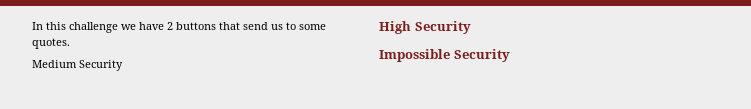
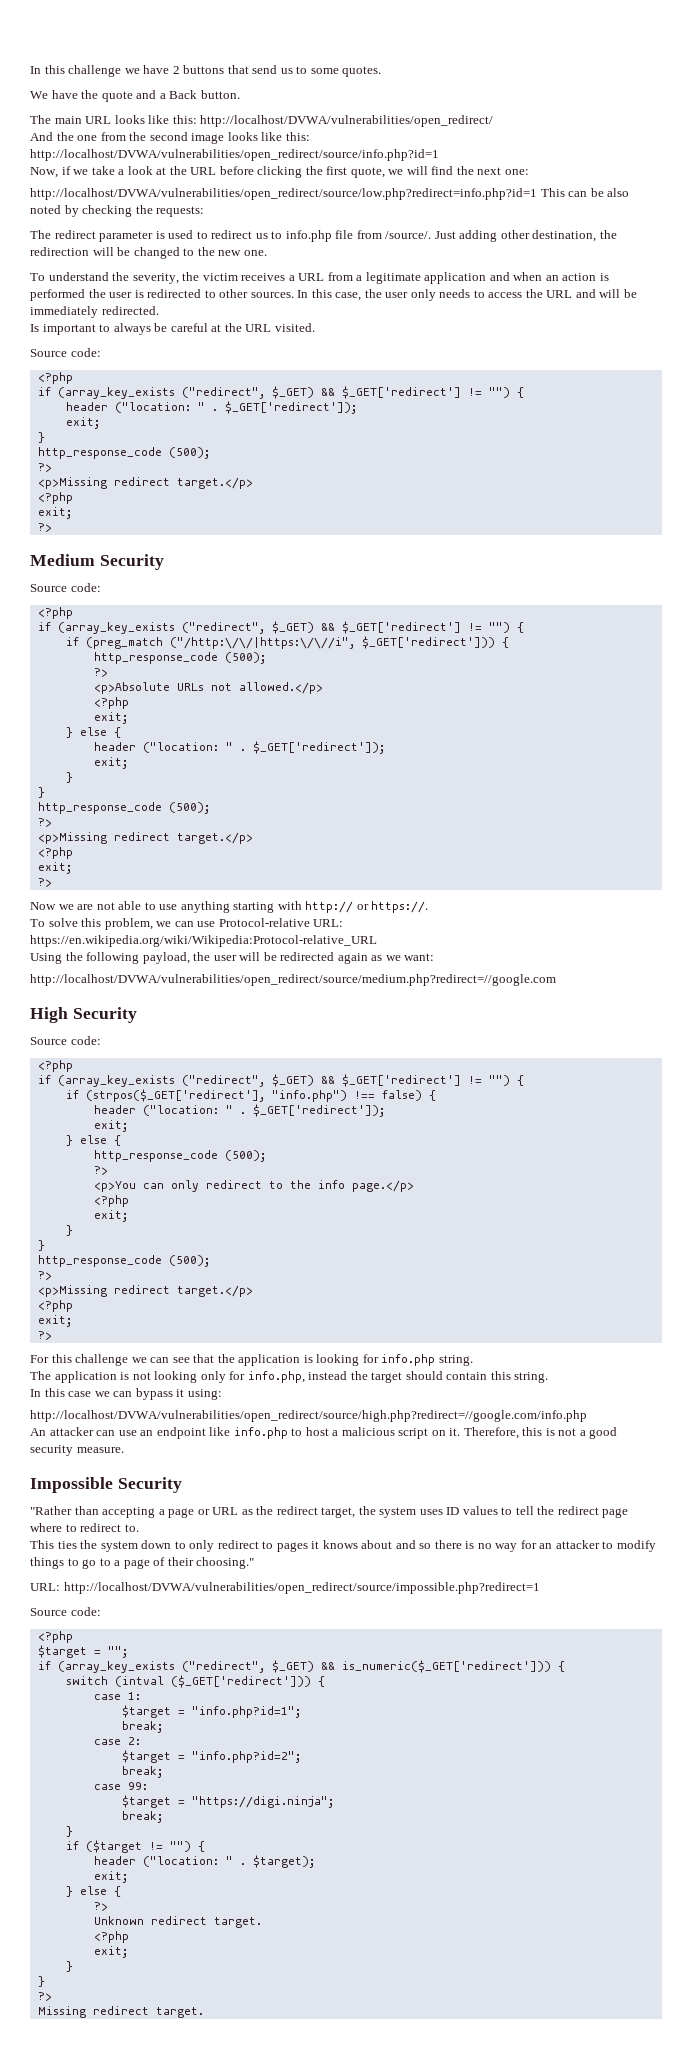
+ We have the quote and a Back button.
+ The main URL looks like this: http://localhost/DVWA/vulnerabilities/open_redirect/
+ And the one from the second image looks like this: http://localhost/DVWA/vulnerabilities/open_redirect/source/info.php?id=1
+ Now, if we take a look at the URL before clicking the first quote, we will find the next one:
+ http://localhost/DVWA/vulnerabilities/open_redirect/source/low.php?redirect=info.php?id=1 This can be also noted by checking the requests:
+ The redirect parameter is used to redirect us to info.php file from /source/. Just adding other destination, the redirection will be changed to the new one.
+ To understand the severity, the victim receives a URL from a legitimate application and when an action is performed the user is redirected to other sources. In this case, the user only needs to access the URL and will be immediately redirected.
+ Is important to always be careful at the URL visited.
+ Source code:
+ <?php
+ if (array_key_exists ("redirect", $_GET) && $_GET['redirect'] != "") {
+ header ("location: " . $_GET['redirect']);
+ exit;
+ }
+ http_response_code (500);
+ ?>
+ <p>Missing redirect target.</p>
+ <?php
+ exit;
+ ?>
  Medium Security
+ Source code:
+ <?php
+ if (array_key_exists ("redirect", $_GET) && $_GET['redirect'] != "") {
+ if (preg_match ("/http:\/\/|https:\/\//i", $_GET['redirect'])) {
+ http_response_code (500);
+ ?>
+ <p>Absolute URLs not allowed.</p>
+ <?php
+ exit;
+ } else {
+ header ("location: " . $_GET['redirect']);
+ exit;
+ }
+ }
+ http_response_code (500);
+ ?>
+ <p>Missing redirect target.</p>
+ <?php
+ exit;
+ ?>
+ Now we are not able to use anything starting with http:// or https://.
+ To solve this problem, we can use Protocol-relative URL: https://en.wikipedia.org/wiki/Wikipedia:Protocol-relative_URL
+ Using the following payload, the user will be redirected again as we want:
+ http://localhost/DVWA/vulnerabilities/open_redirect/source/medium.php?redirect=//google.com
  High Security
+ Source code:
+ <?php
+ if (array_key_exists ("redirect", $_GET) && $_GET['redirect'] != "") {
+ if (strpos($_GET['redirect'], "info.php") !== false) {
+ header ("location: " . $_GET['redirect']);
+ exit;
+ } else {
+ http_response_code (500);
+ ?>
+ <p>You can only redirect to the info page.</p>
+ <?php
+ exit;
+ }
+ }
+ http_response_code (500);
+ ?>
+ <p>Missing redirect target.</p>
+ <?php
+ exit;
+ ?>
+ For this challenge we can see that the application is looking for info.php string.
+ The application is not looking only for info.php, instead the target should contain this string.
+ In this case we can bypass it using:
+ http://localhost/DVWA/vulnerabilities/open_redirect/source/high.php?redirect=//google.com/info.php
+ An attacker can use an endpoint like info.php to host a malicious script on it. Therefore, this is not a good security measure.
  Impossible Security
+ "Rather than accepting a page or URL as the redirect target, the system uses ID values to tell the redirect page where to redirect to.
+ This ties the system down to only redirect to pages it knows about and so there is no way for an attacker to modify things to go to a page of their choosing."
+ URL: http://localhost/DVWA/vulnerabilities/open_redirect/source/impossible.php?redirect=1
+ Source code:
+ <?php
+ $target = "";
+ if (array_key_exists ("redirect", $_GET) && is_numeric($_GET['redirect'])) {
+ switch (intval ($_GET['redirect'])) {
+ case 1:
+ $target = "info.php?id=1";
+ break;
+ case 2:
+ $target = "info.php?id=2";
+ break;
+ case 99:
+ $target = "https://digi.ninja";
+ break;
+ }
+ if ($target != "") {
+ header ("location: " . $target);
+ exit;
+ } else {
+ ?>
+ Unknown redirect target.
+ <?php
+ exit;
+ }
+ }
+ ?>
+ Missing redirect target.

